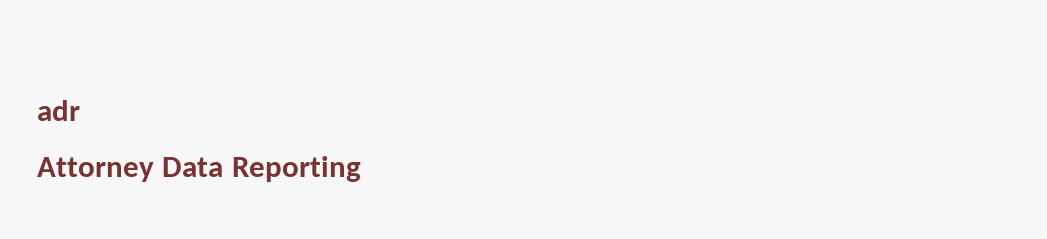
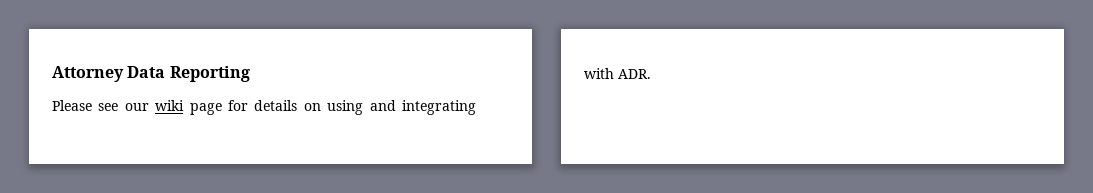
- adr
+ Please see our wiki page for details on using and integrating with ADR.

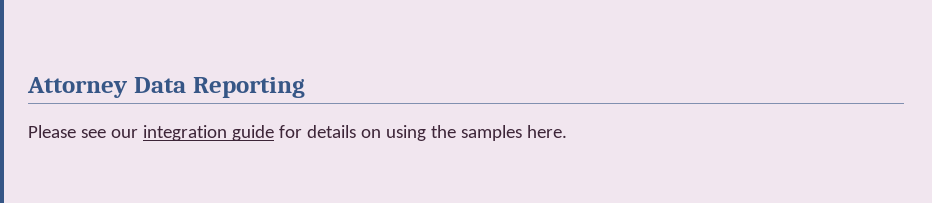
- Please see our wiki page for details on using and integrating with ADR.
+ Please see our integration guide for details on using the samples here.

